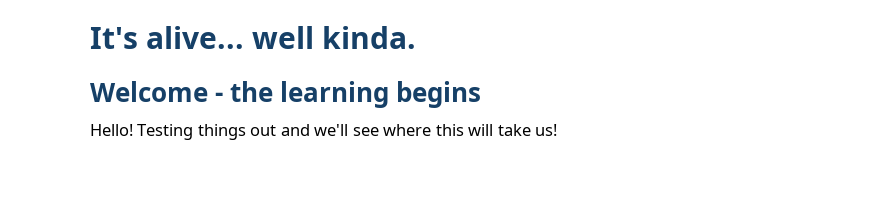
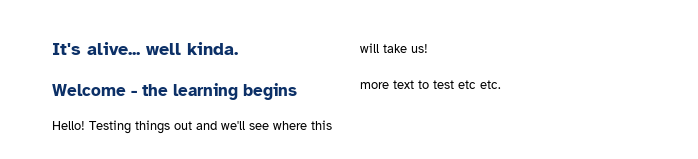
+ more text to test etc etc.

